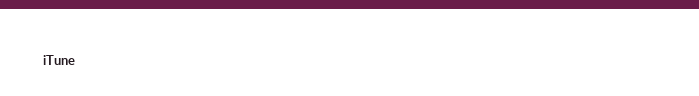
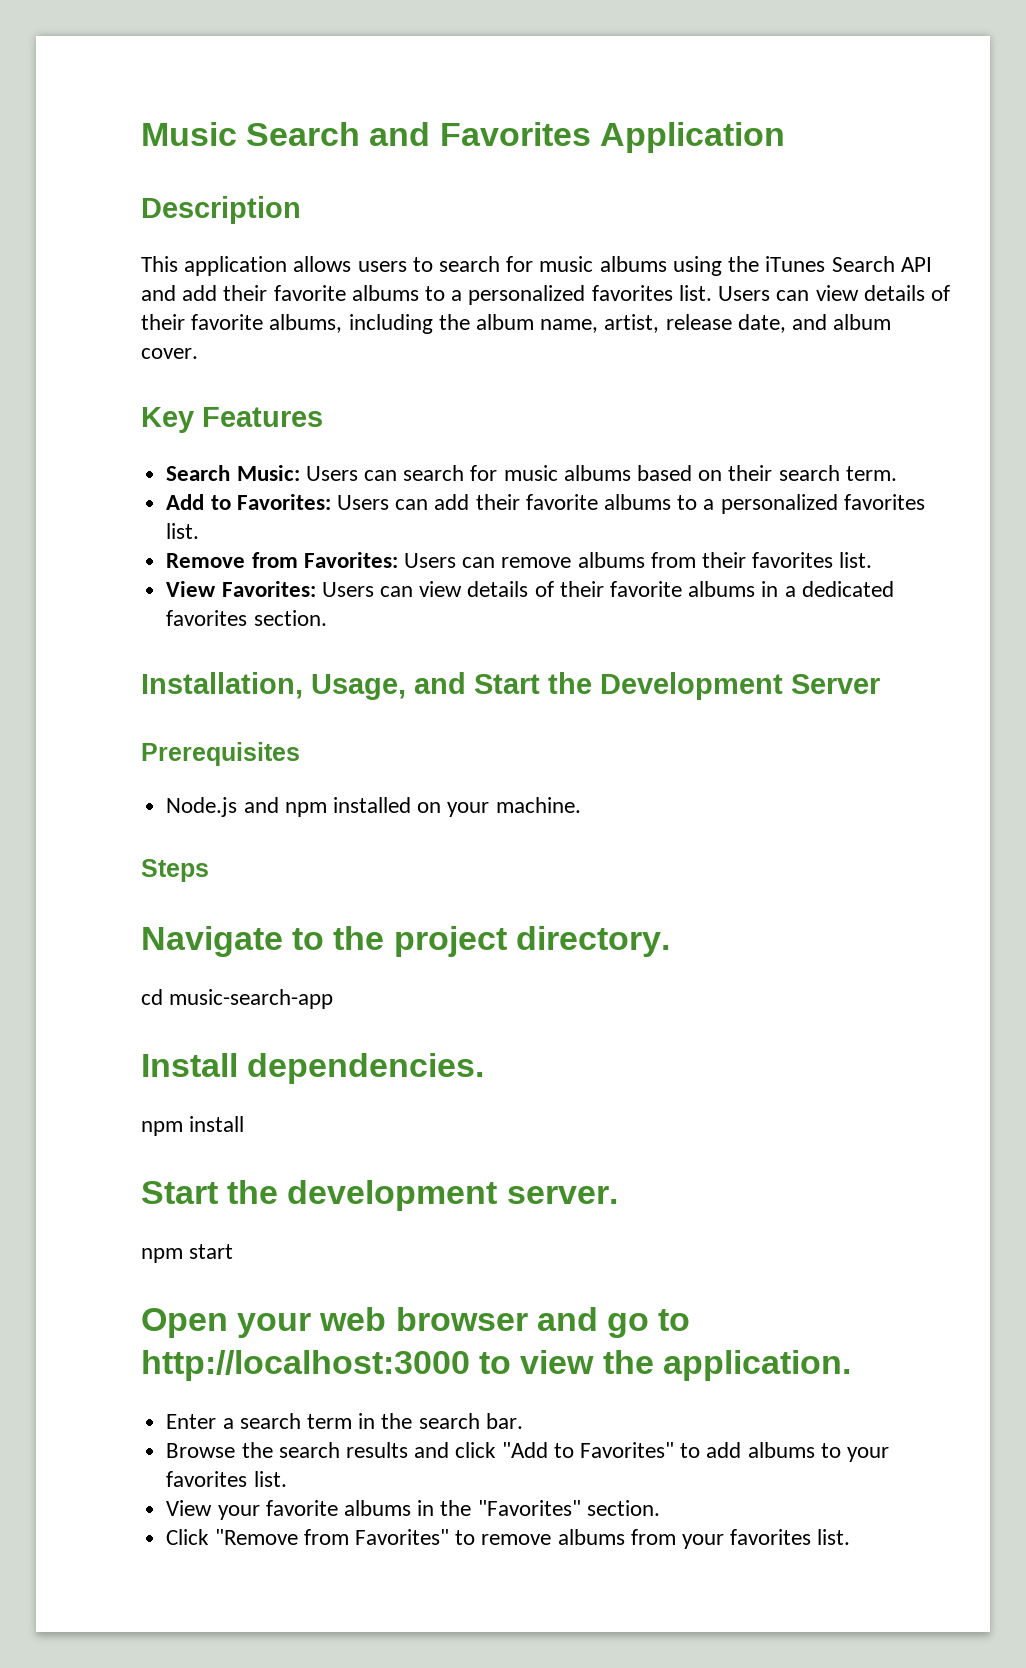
- iTune
+ Music Search and Favorites Application
+ Description
+ This application allows users to search for music albums using the iTunes Search API and add their favorite albums to a personalized favorites list. Users can view details of their favorite albums, including the album name, artist, release date, and album cover.
+ Key Features
+ Search Music: Users can search for music albums based on their search term.
+ Add to Favorites: Users can add their favorite albums to a personalized favorites list.
+ Remove from Favorites: Users can remove albums from their favorites list.
+ View Favorites: Users can view details of their favorite albums in a dedicated favorites section.
+ Installation, Usage, and Start the Development Server
+ Prerequisites
+ Node.js and npm installed on your machine.
+ Steps
+ Navigate to the project directory.
+ cd music-search-app
+ Install dependencies.
+ npm install
+ Start the development server.
+ npm start
+ Open your web browser and go to http://localhost:3000 to view the application.
+ Enter a search term in the search bar.
+ Browse the search results and click "Add to Favorites" to add albums to your favorites list.
+ View your favorite albums in the "Favorites" section.
+ Click "Remove from Favorites" to remove albums from your favorites list.

